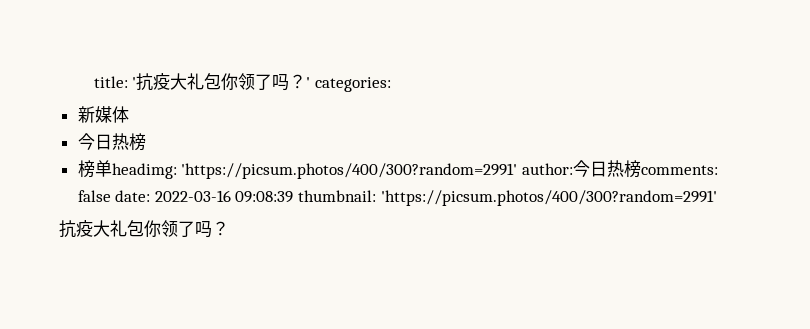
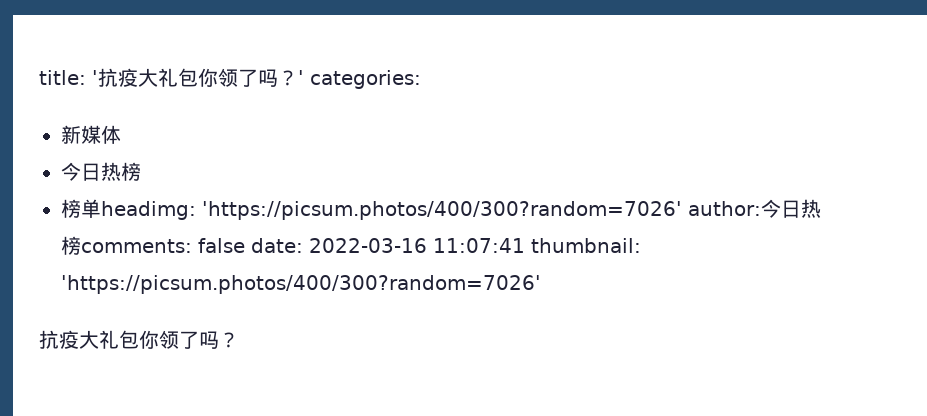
- 榜单headimg: 'https://picsum.photos/400/300?random=2991' author:今日热榜comments: false date: 2022-03-16 09:08:39 thumbnail: 'https://picsum.photos/400/300?random=2991'
+ 榜单headimg: 'https://picsum.photos/400/300?random=7026' author:今日热榜comments: false date: 2022-03-16 11:07:41 thumbnail: 'https://picsum.photos/400/300?random=7026'

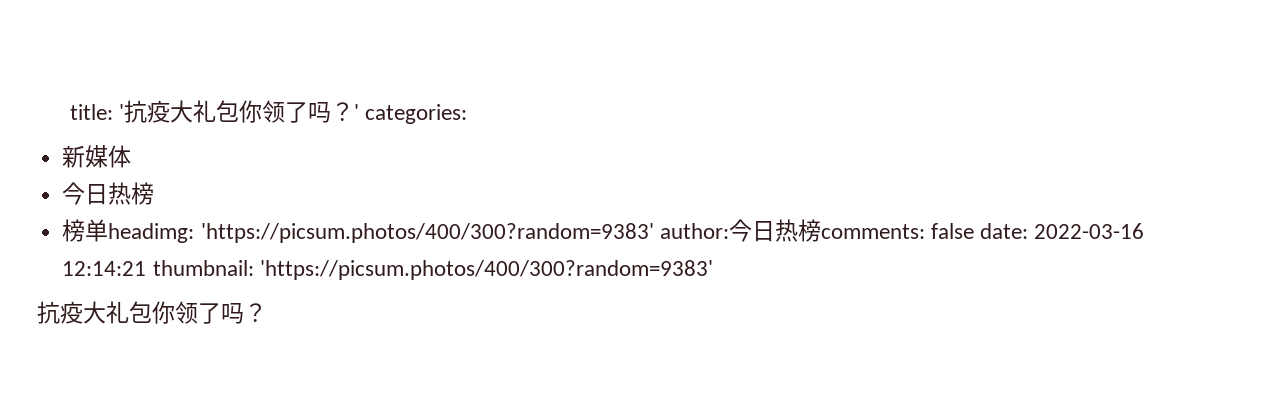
- 榜单headimg: 'https://picsum.photos/400/300?random=7026' author:今日热榜comments: false date: 2022-03-16 11:07:41 thumbnail: 'https://picsum.photos/400/300?random=7026'
+ 榜单headimg: 'https://picsum.photos/400/300?random=9383' author:今日热榜comments: false date: 2022-03-16 12:14:21 thumbnail: 'https://picsum.photos/400/300?random=9383'

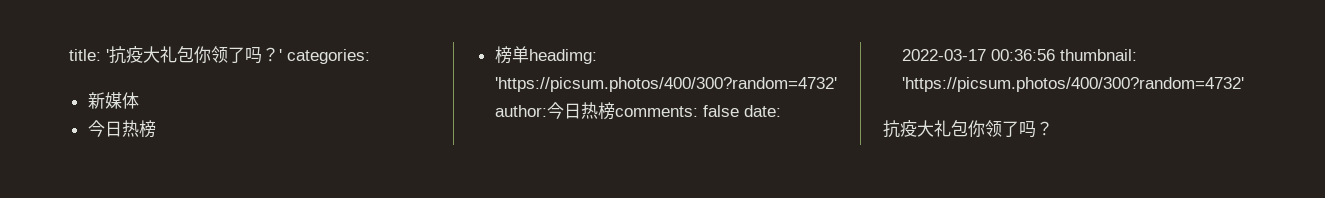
- 榜单headimg: 'https://picsum.photos/400/300?random=9383' author:今日热榜comments: false date: 2022-03-16 12:14:21 thumbnail: 'https://picsum.photos/400/300?random=9383'
+ 榜单headimg: 'https://picsum.photos/400/300?random=4732' author:今日热榜comments: false date: 2022-03-17 00:36:56 thumbnail: 'https://picsum.photos/400/300?random=4732'

